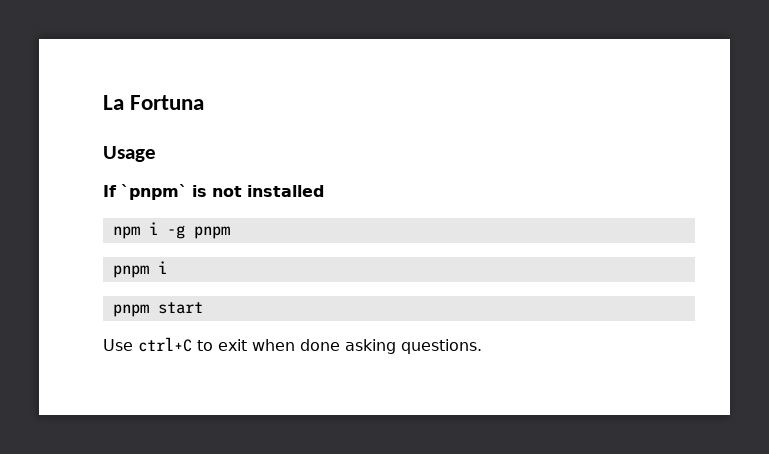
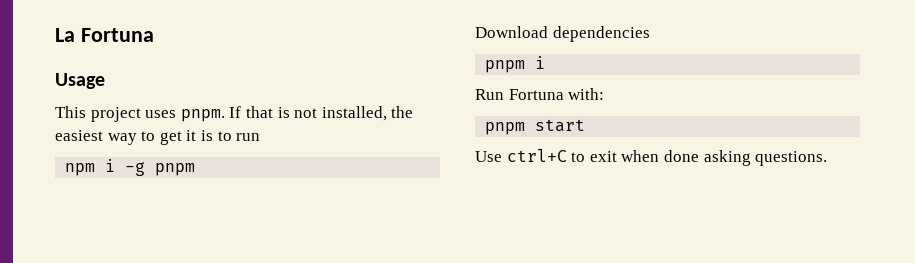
- If `pnpm` is not installed
+ This project uses pnpm. If that is not installed, the easiest way to get it is to run
+ Download dependencies
+ Run Fortuna with:

